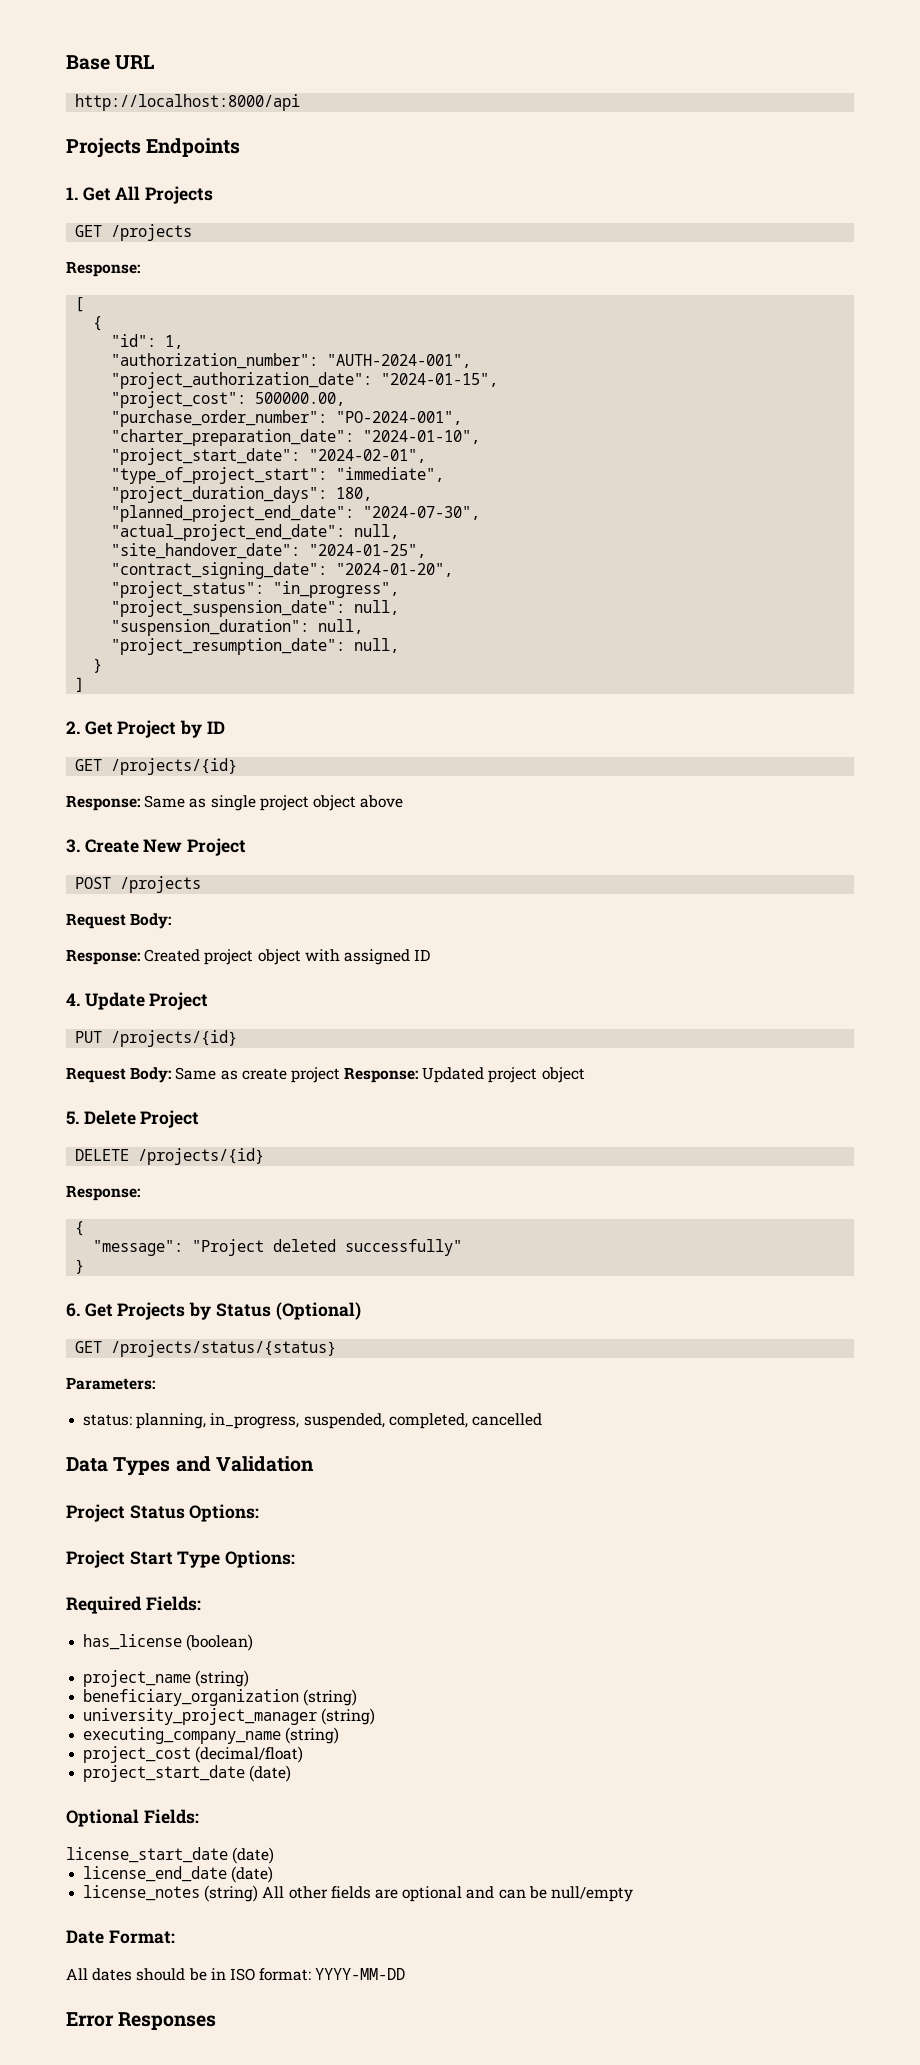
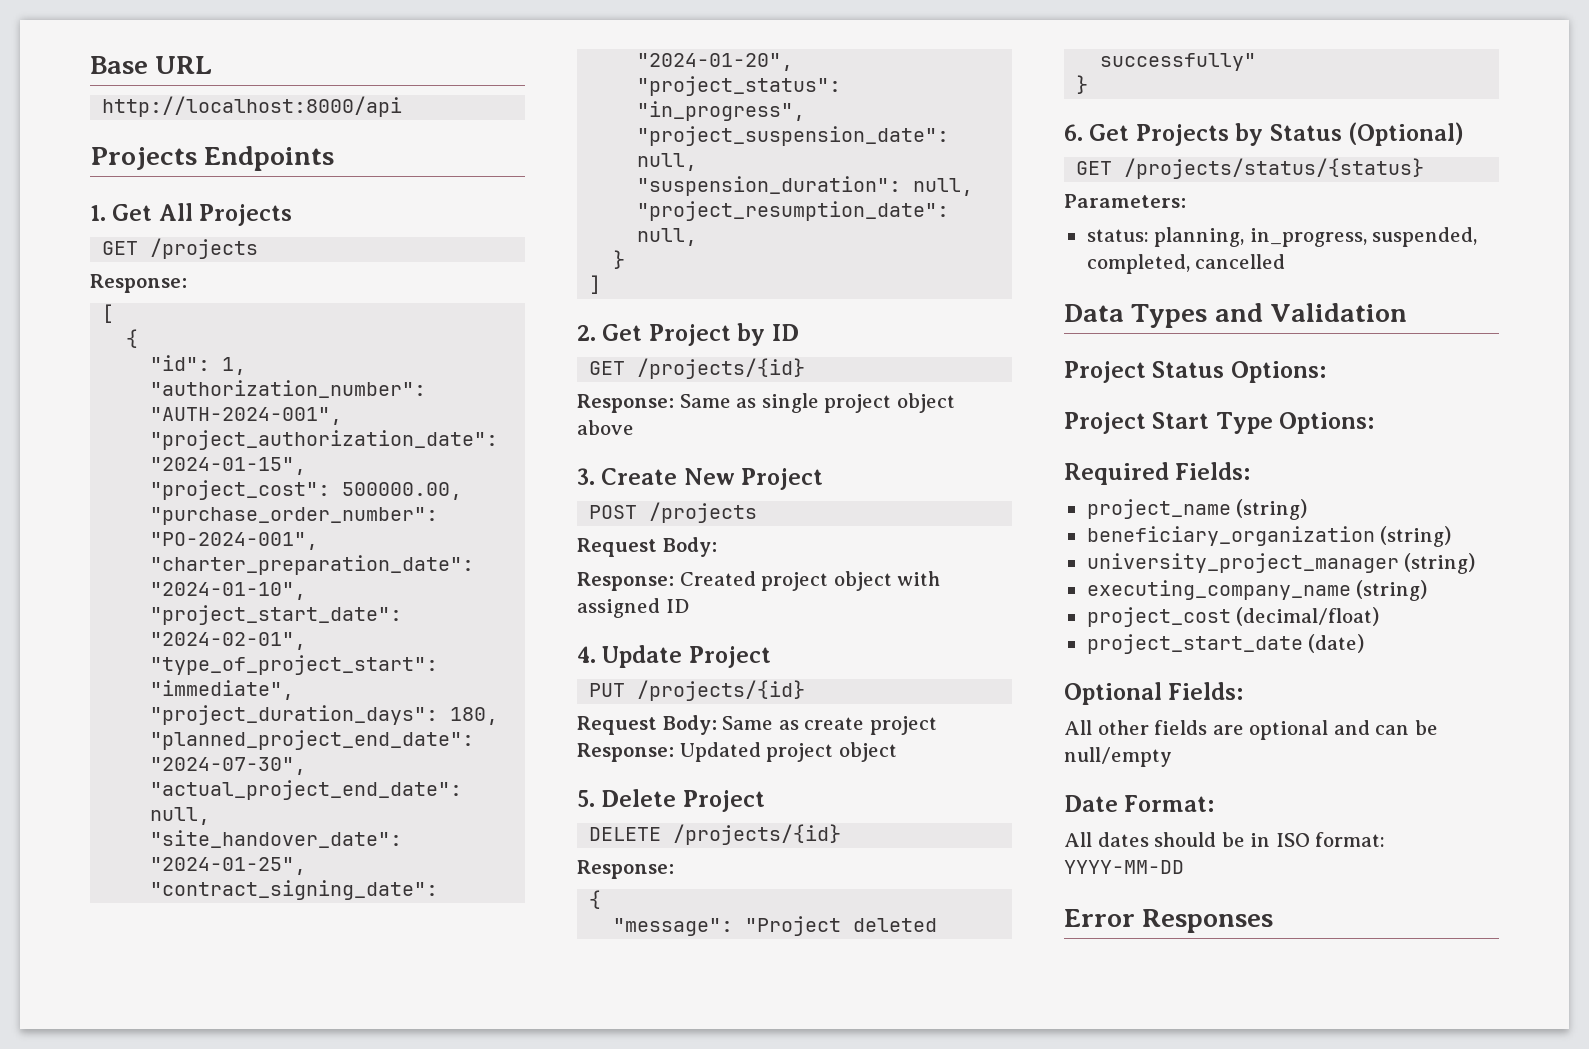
- has_license (boolean)
- license_start_date (date)
- license_end_date (date)
- license_notes (string) All other fields are optional and can be null/empty
+ All other fields are optional and can be null/empty

